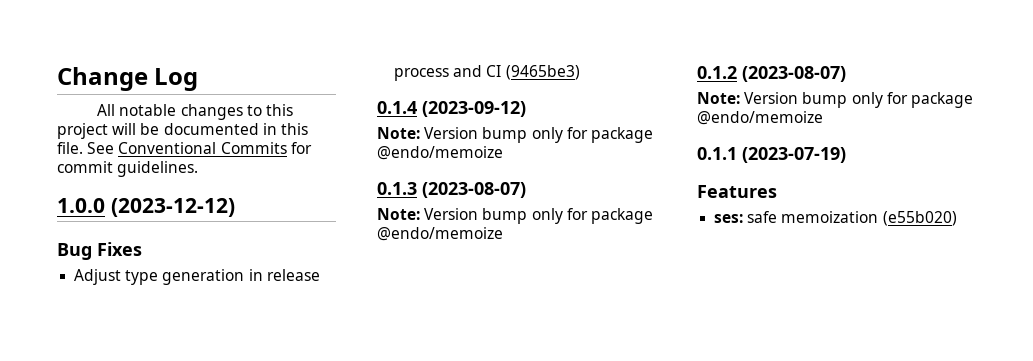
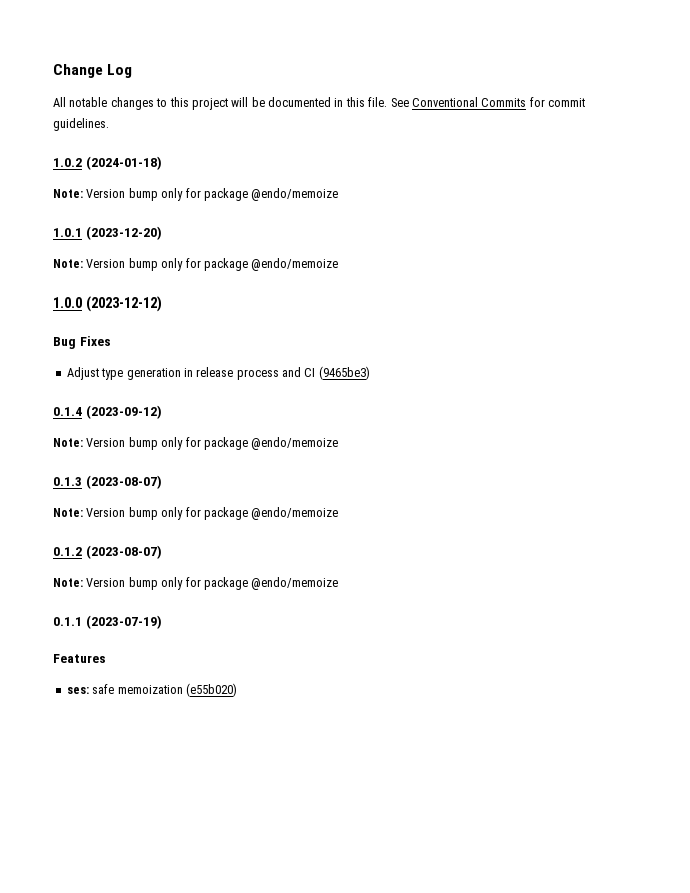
+ 1.0.2 (2024-01-18)
+ Note: Version bump only for package @endo/memoize
+ 1.0.1 (2023-12-20)
+ Note: Version bump only for package @endo/memoize

